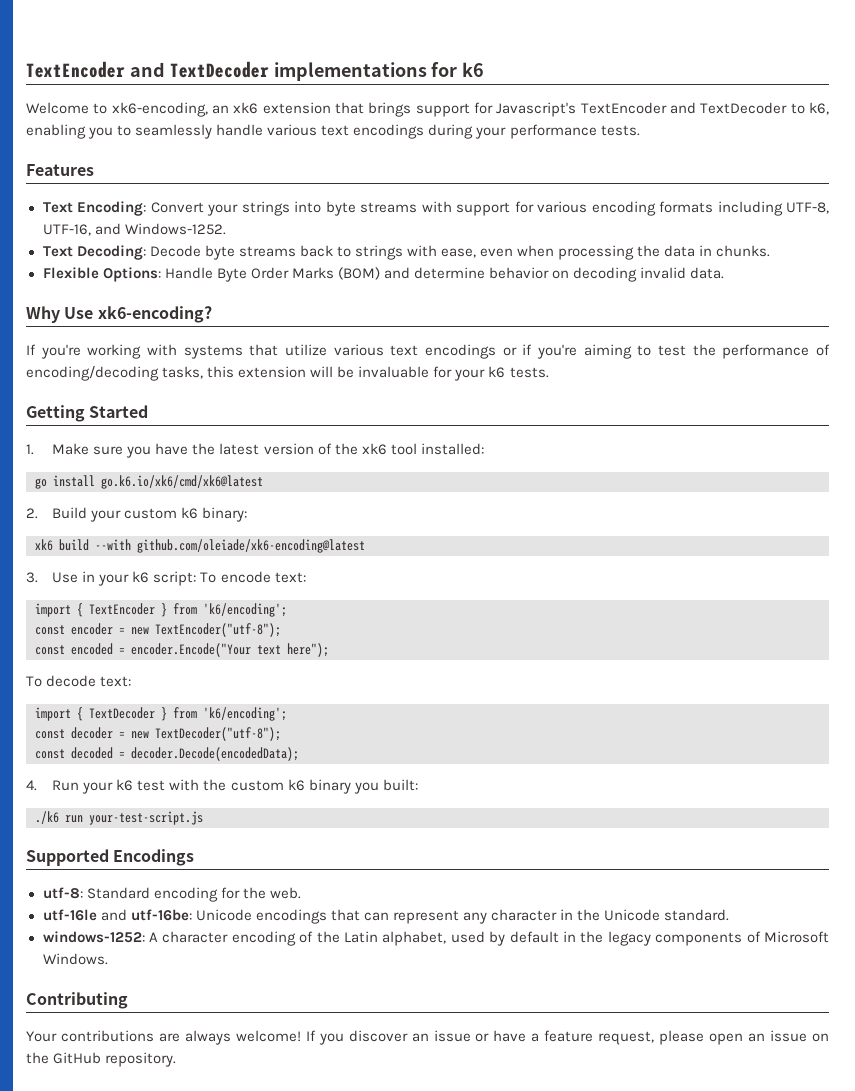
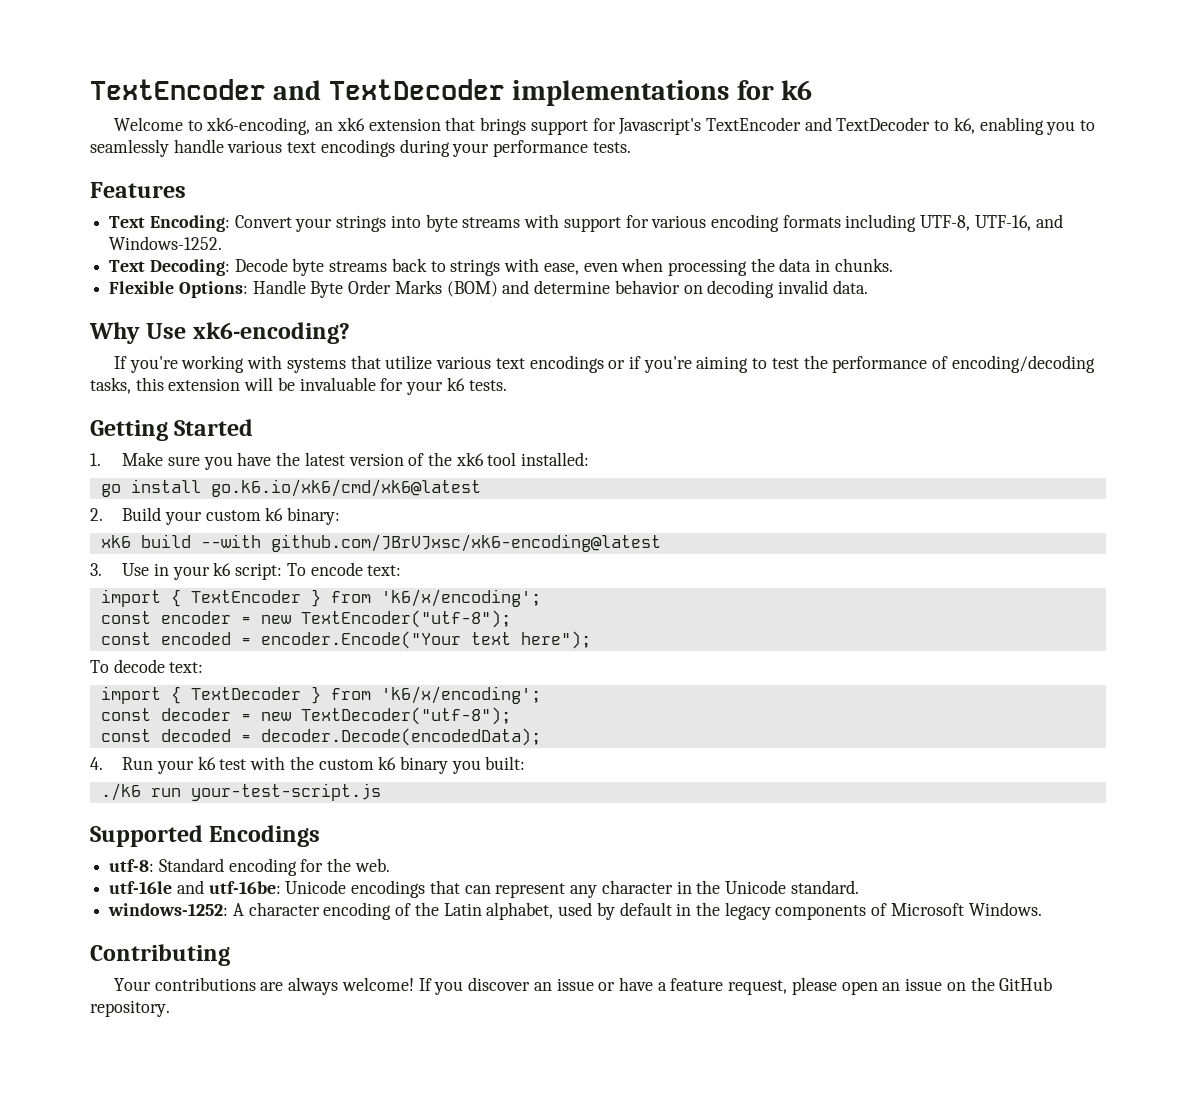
- xk6 build --with github.com/oleiade/xk6-encoding@latest
+ xk6 build --with github.com/JBrVJxsc/xk6-encoding@latest
- import { TextEncoder } from 'k6/encoding';
+ import { TextEncoder } from 'k6/x/encoding';
- import { TextDecoder } from 'k6/encoding';
+ import { TextDecoder } from 'k6/x/encoding';

